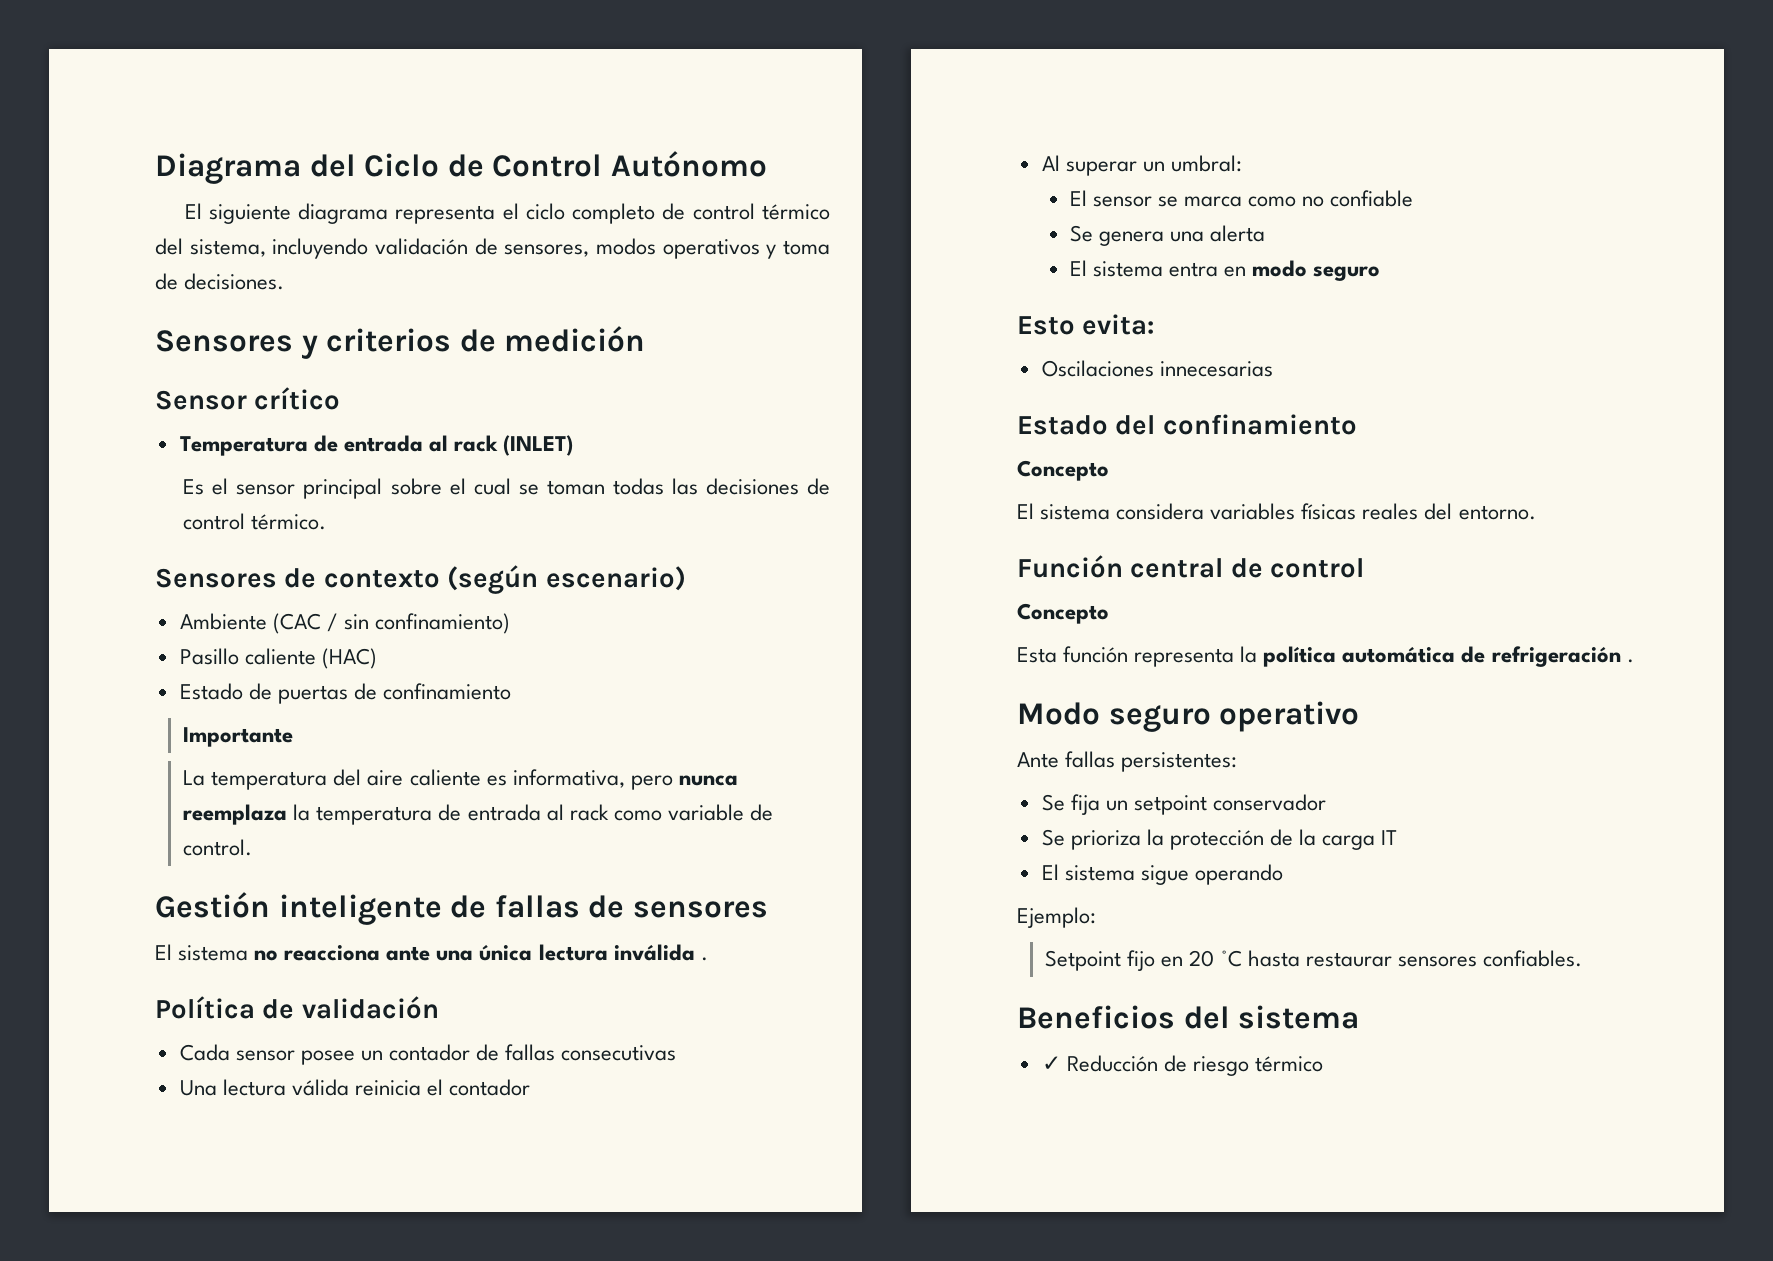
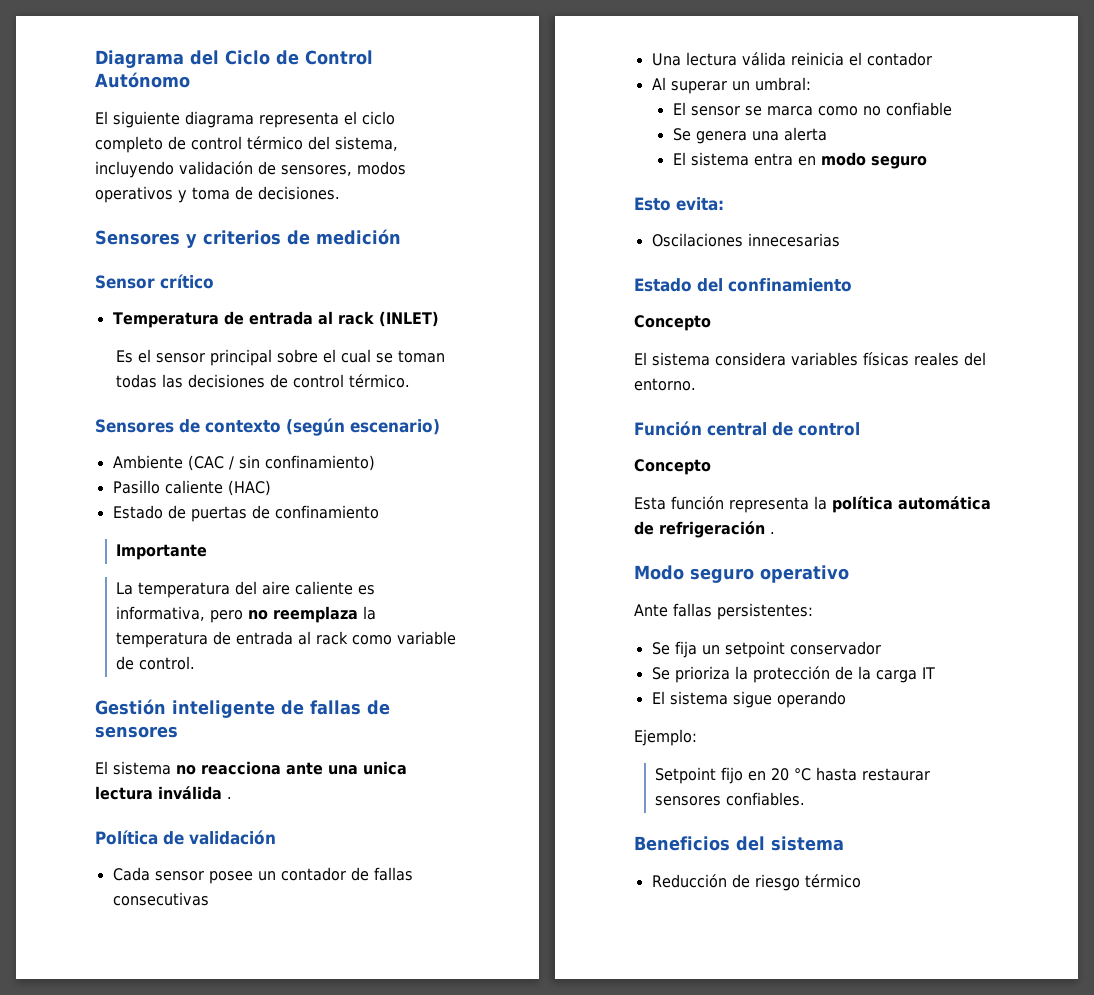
- La temperatura del aire caliente es informativa, pero nunca reemplaza la temperatura de entrada al rack como variable de control.
+ La temperatura del aire caliente es informativa, pero no reemplaza la temperatura de entrada al rack como variable de control.
- El sistema no reacciona ante una única lectura inválida .
+ El sistema no reacciona ante una unica lectura inválida .
- ✓ Reducción de riesgo térmico
+ Reducción de riesgo térmico

